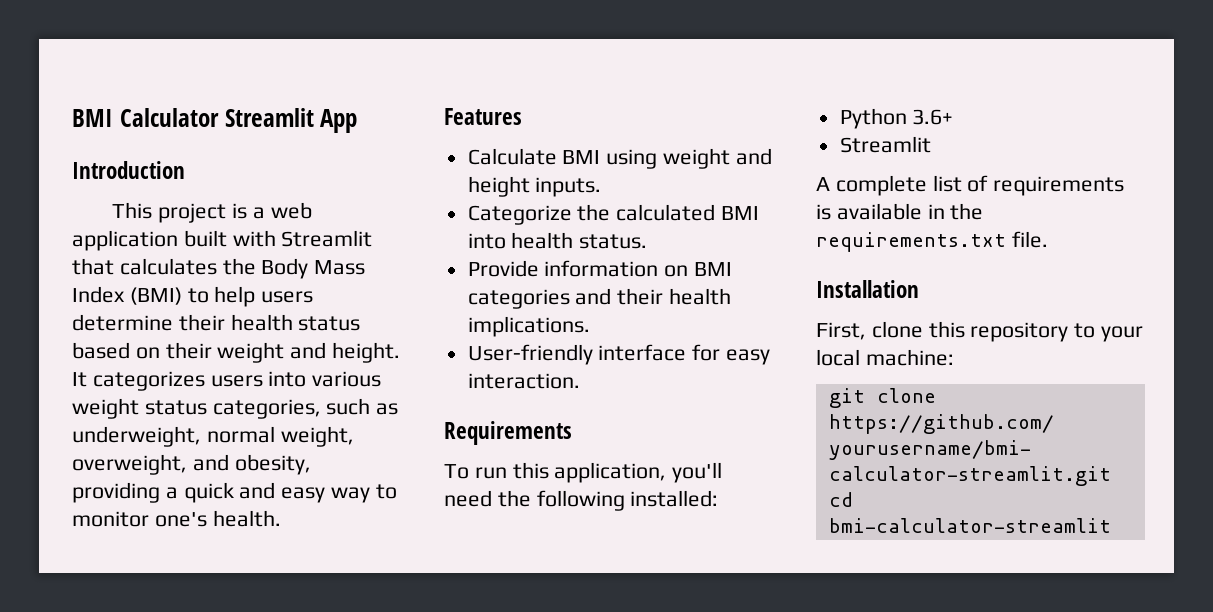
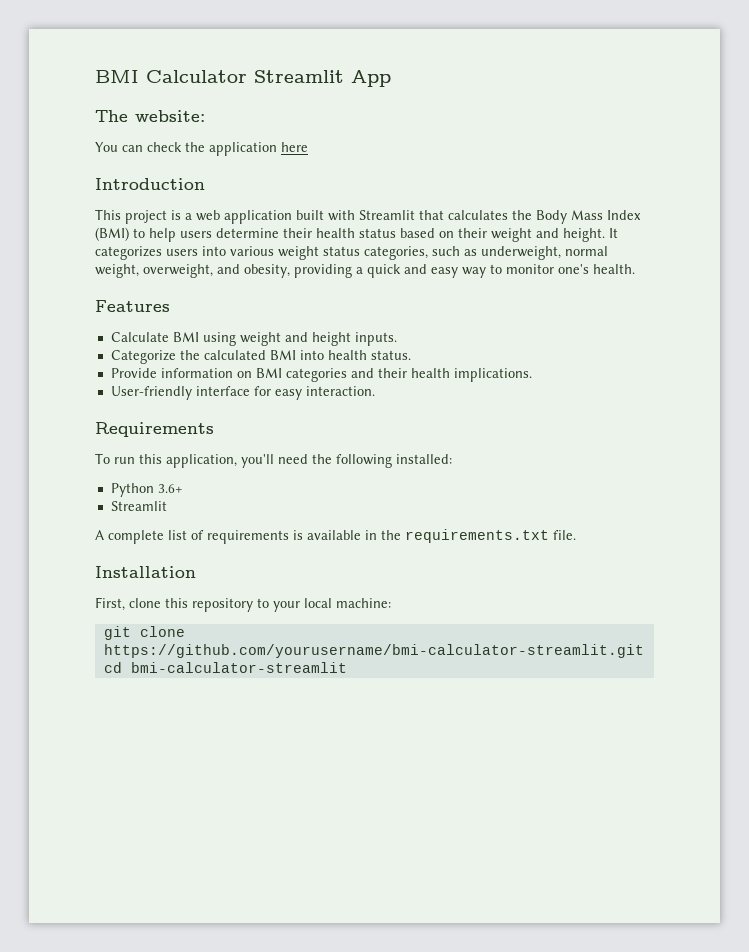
+ The website:
+ You can check the application here

